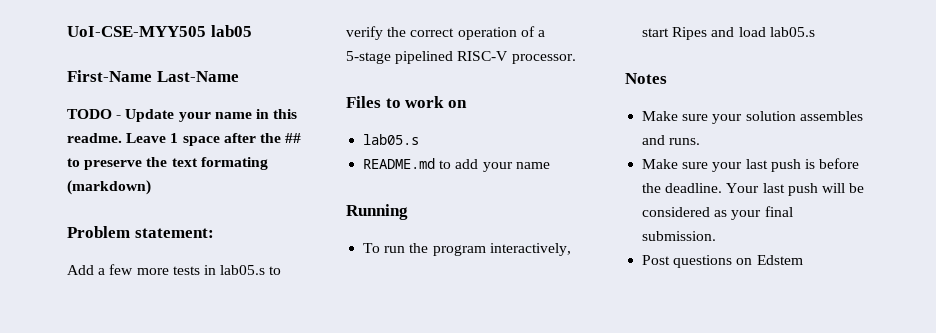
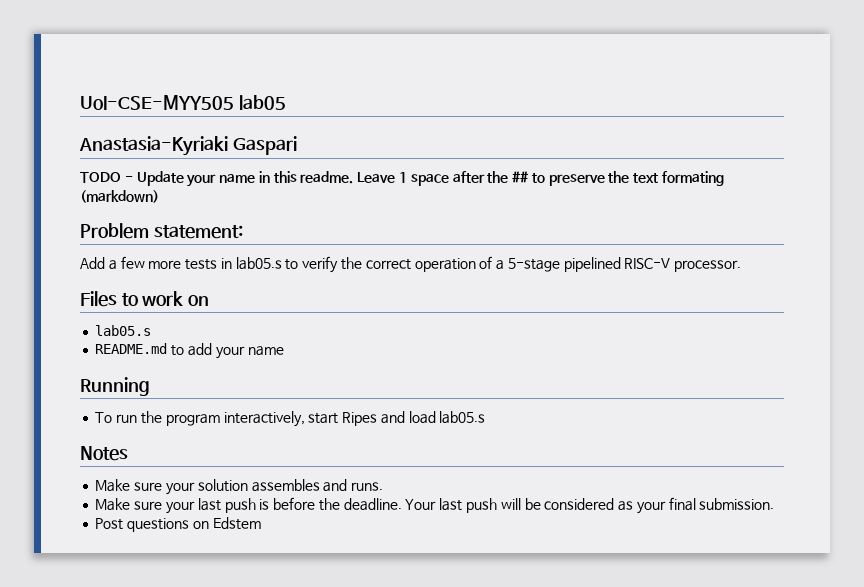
- First-Name Last-Name
+ Anastasia-Kyriaki Gaspari

